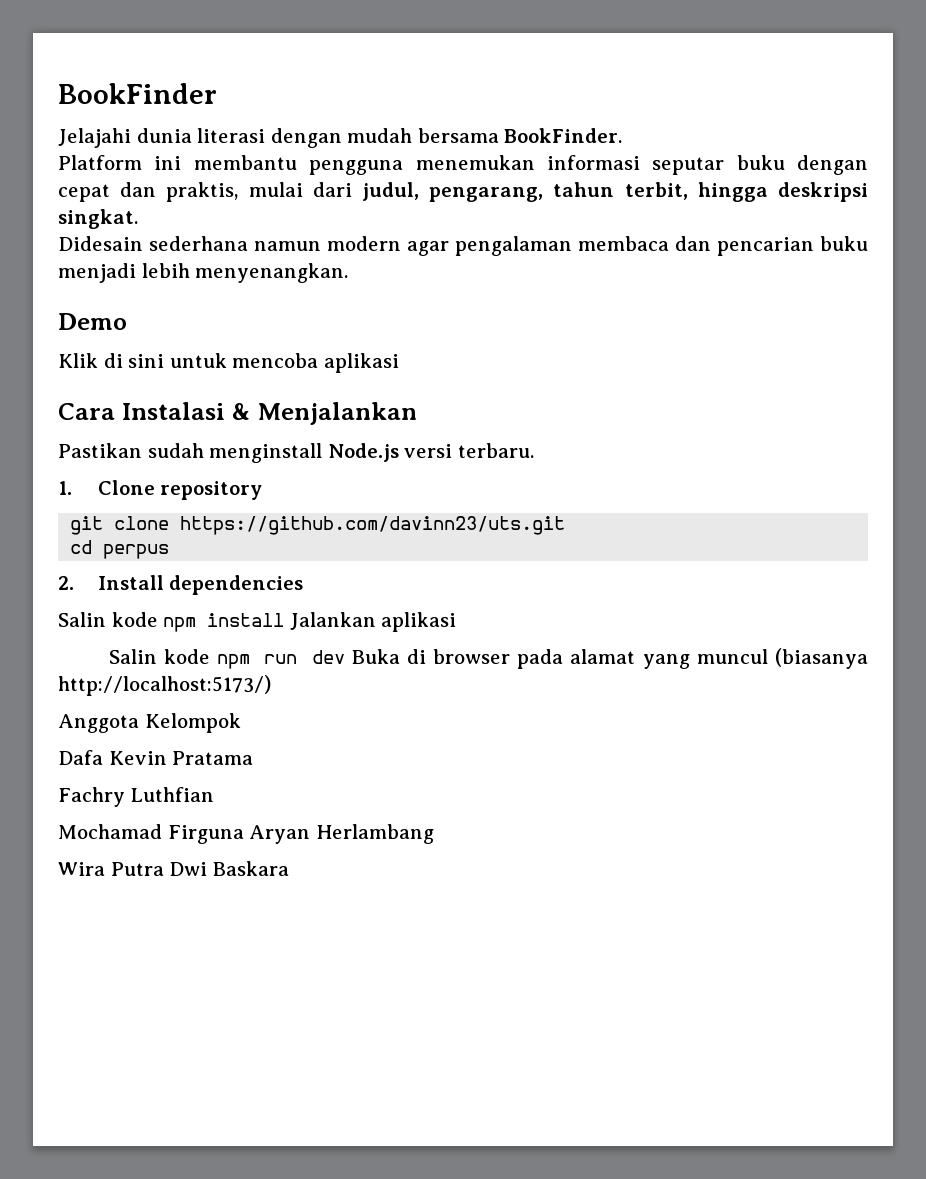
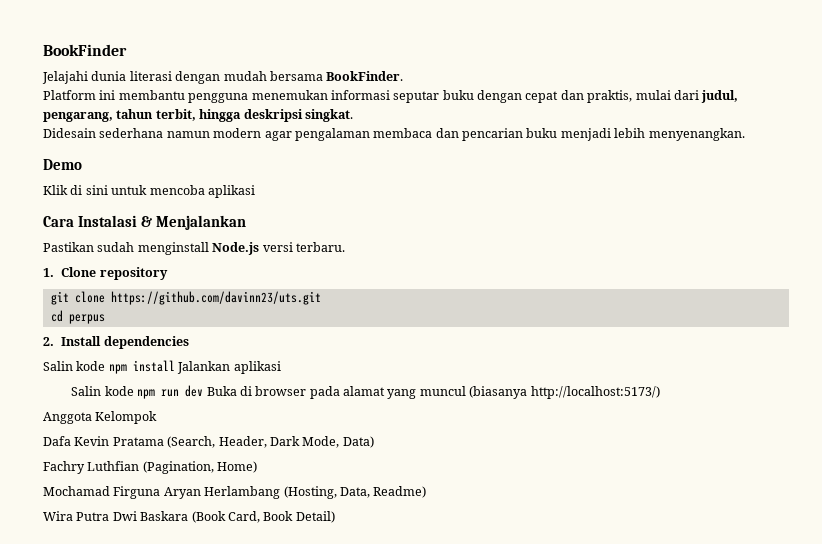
- Dafa Kevin Pratama
+ Dafa Kevin Pratama (Search, Header, Dark Mode, Data)
- Fachry Luthfian
+ Fachry Luthfian (Pagination, Home)
- Mochamad Firguna Aryan Herlambang
+ Mochamad Firguna Aryan Herlambang (Hosting, Data, Readme)
- Wira Putra Dwi Baskara
+ Wira Putra Dwi Baskara (Book Card, Book Detail)

